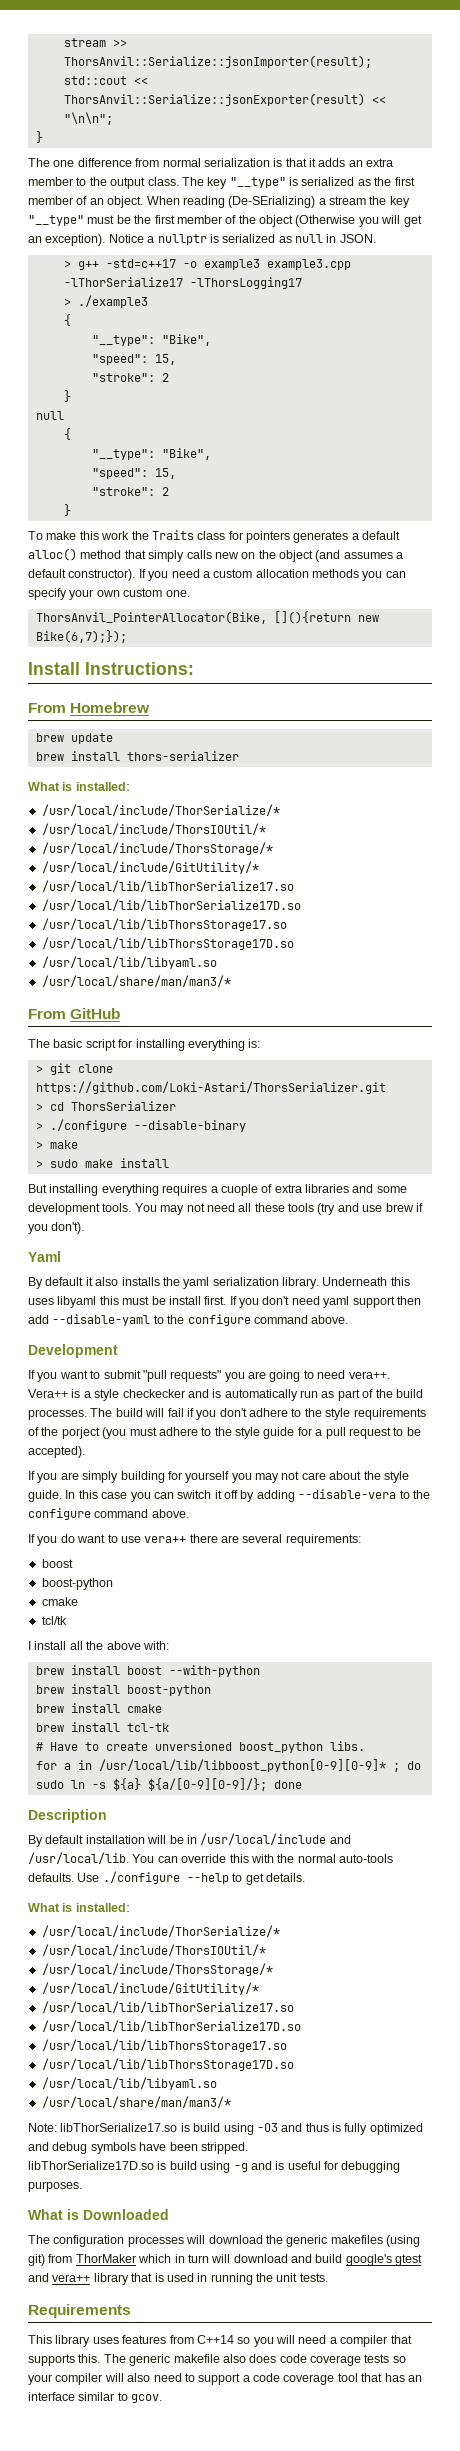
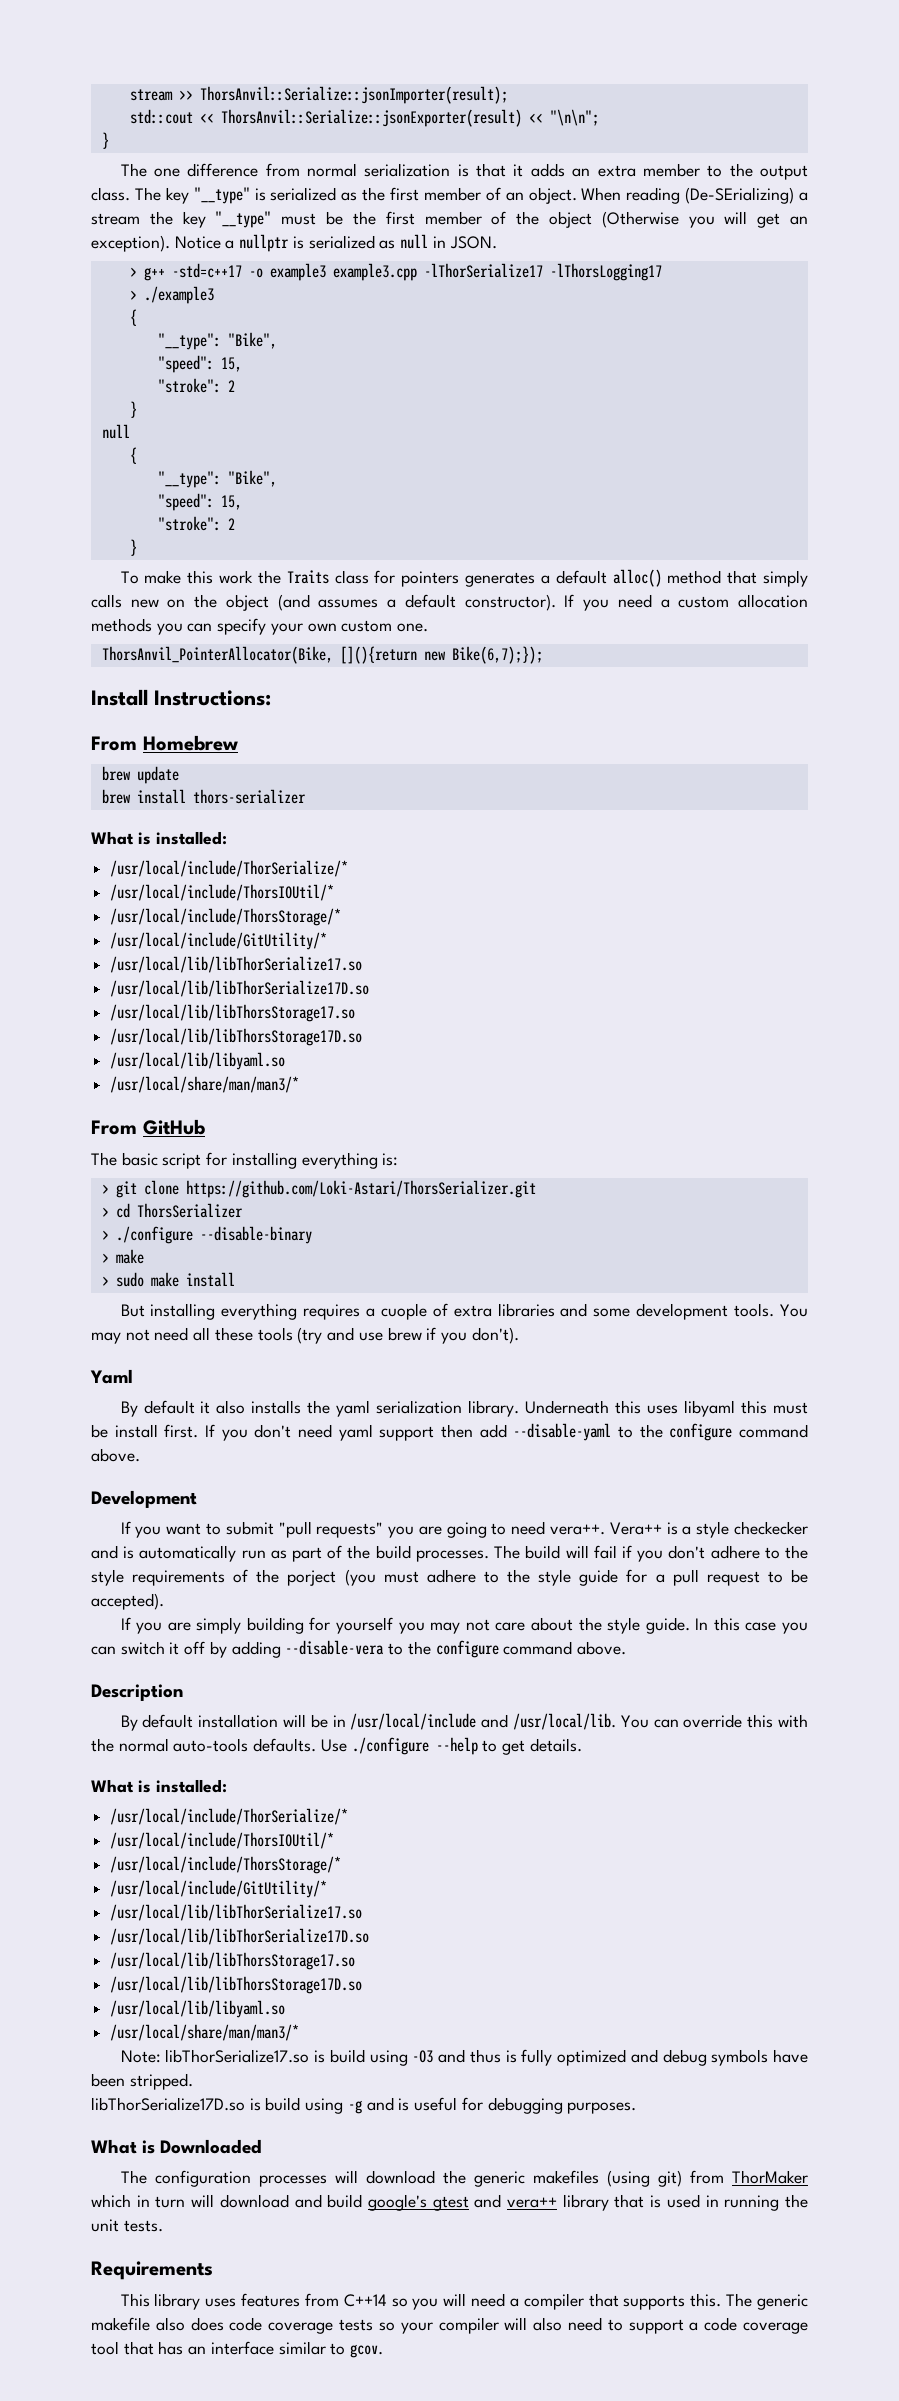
- If you do want to use vera++ there are several requirements:
- boost
- boost-python
- cmake
- tcl/tk
- I install all the above with:
- brew install boost --with-python
- brew install boost-python
- brew install cmake
- brew install tcl-tk
- # Have to create unversioned boost_python libs.
- for a in /usr/local/lib/libboost_python[0-9][0-9]* ; do sudo ln -s ${a} ${a/[0-9][0-9]/}; done

